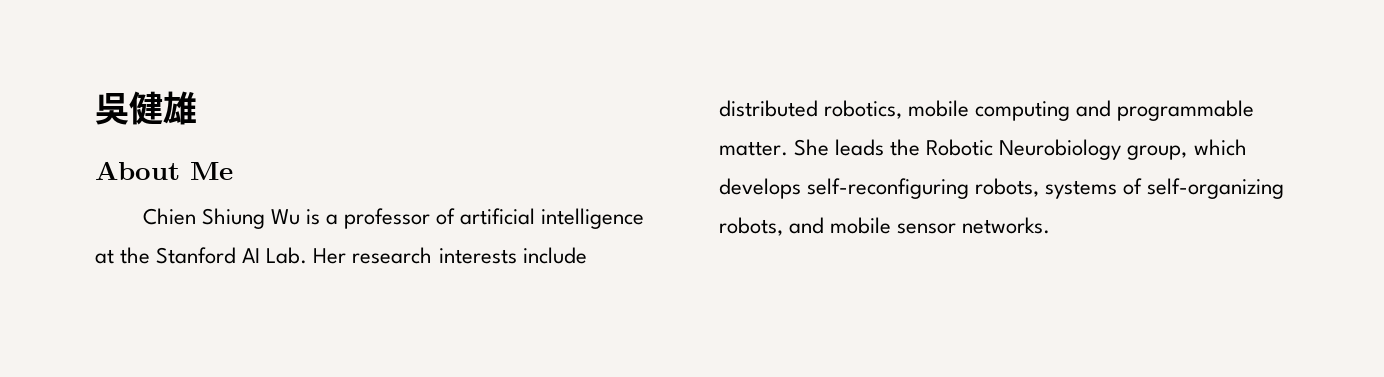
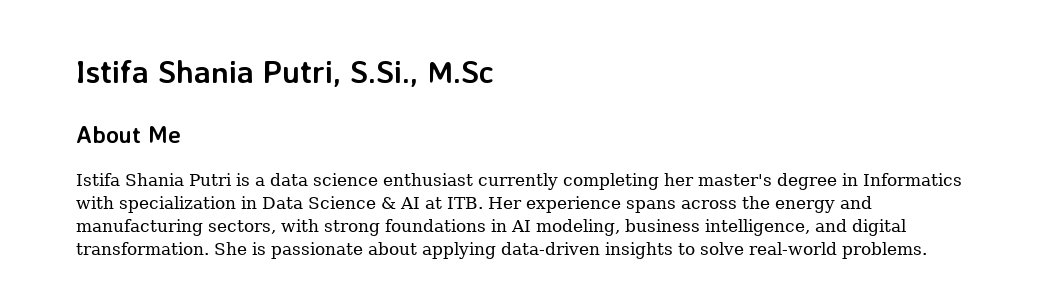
- 吳健雄
+ Istifa Shania Putri, S.Si., M.Sc
  About Me
- Chien Shiung Wu is a professor of artificial intelligence at the Stanford AI Lab. Her research interests include distributed robotics, mobile computing and programmable matter. She leads the Robotic Neurobiology group, which develops self-reconfiguring robots, systems of self-organizing robots, and mobile sensor networks.
+ Istifa Shania Putri is a data science enthusiast currently completing her master's degree in Informatics with specialization in Data Science & AI at ITB. Her experience spans across the energy and manufacturing sectors, with strong foundations in AI modeling, business intelligence, and digital transformation. She is passionate about applying data-driven insights to solve real-world problems.

